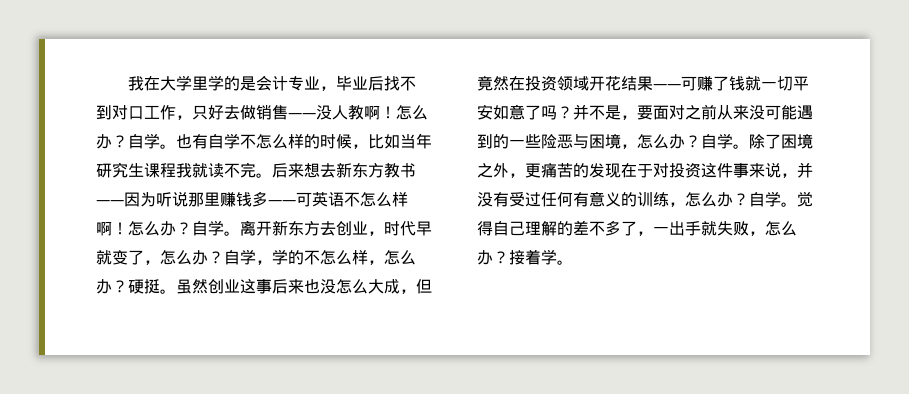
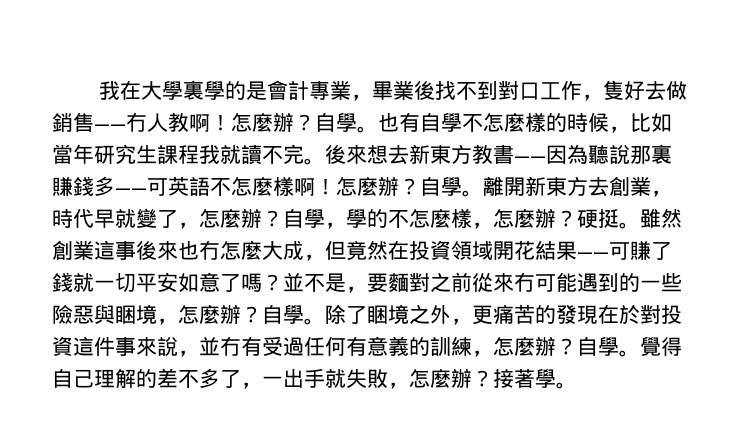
- 我在大学里学的是会计专业，毕业后找不到对口工作，只好去做销售——没人教啊！怎么办？自学。也有自学不怎么样的时候，比如当年研究生课程我就读不完。后来想去新东方教书——因为听说那里赚钱多——可英语不怎么样啊！怎么办？自学。离开新东方去创业，时代早就变了，怎么办？自学，学的不怎么样，怎么办？硬挺。虽然创业这事后来也没怎么大成，但竟然在投资领域开花结果——可赚了钱就一切平安如意了吗？并不是，要面对之前从来没可能遇到的一些险恶与困境，怎么办？自学。除了困境之外，更痛苦的发现在于对投资这件事来说，并没有受过任何有意义的训练，怎么办？自学。觉得自己理解的差不多了，一出手就失败，怎么办？接着学。
+ 我在大學裏學的是會計專業，畢業後找不到對口工作，隻好去做銷售——冇人教啊！怎麼辦？自學。也有自學不怎麼樣的時候，比如當年研究生課程我就讀不完。後來想去新東方教書——因為聽說那裏賺錢多——可英語不怎麼樣啊！怎麼辦？自學。離開新東方去創業，時代早就變了，怎麼辦？自學，學的不怎麼樣，怎麼辦？硬挺。雖然創業這事後來也冇怎麼大成，但竟然在投資領域開花結果——可賺了錢就一切平安如意了嗎？並不是，要麵對之前從來冇可能遇到的一些險惡與睏境，怎麼辦？自學。除了睏境之外，更痛苦的發現在於對投資這件事來說，並冇有受過任何有意義的訓練，怎麼辦？自學。覺得自己理解的差不多了，一出手就失敗，怎麼辦？接著學。

